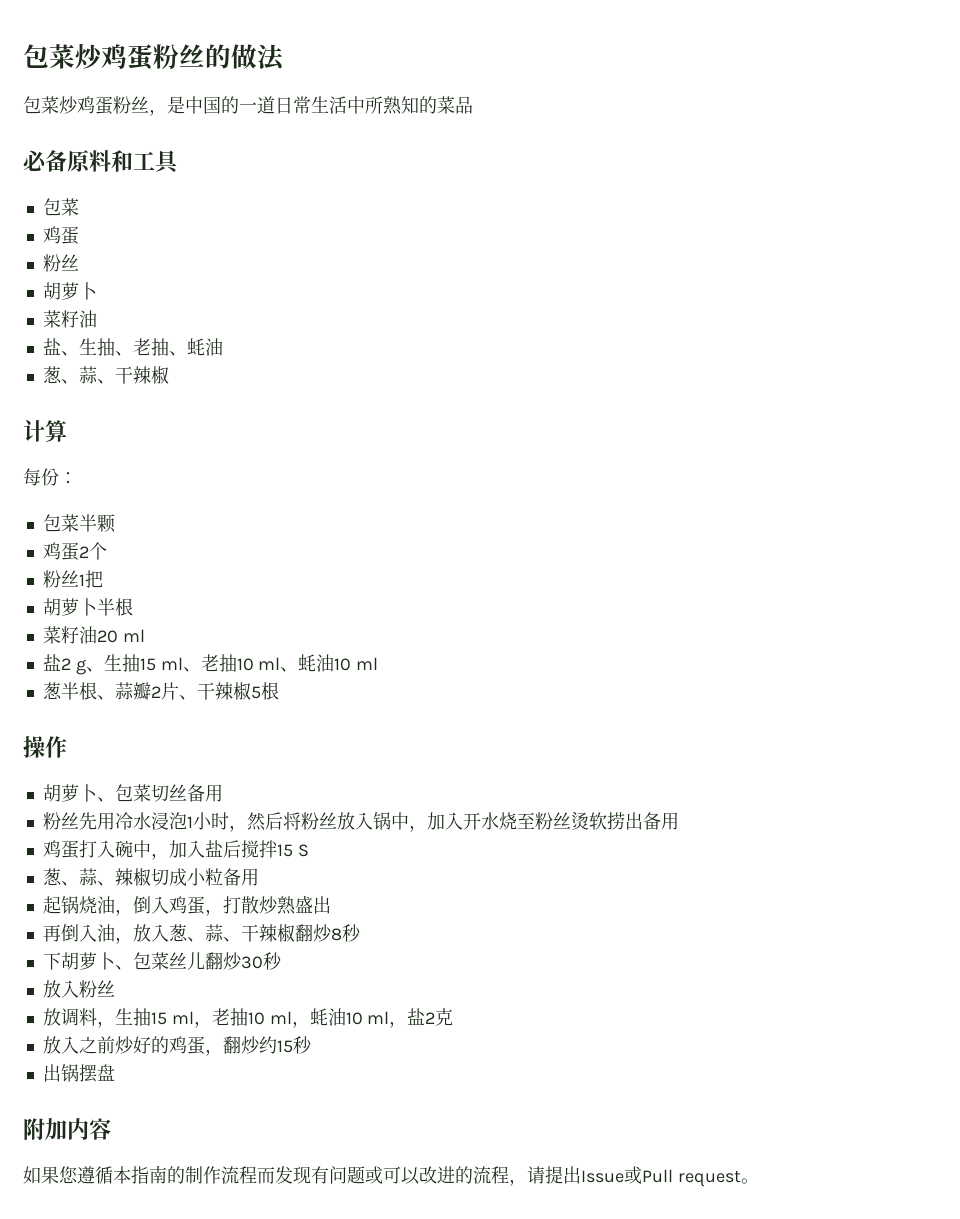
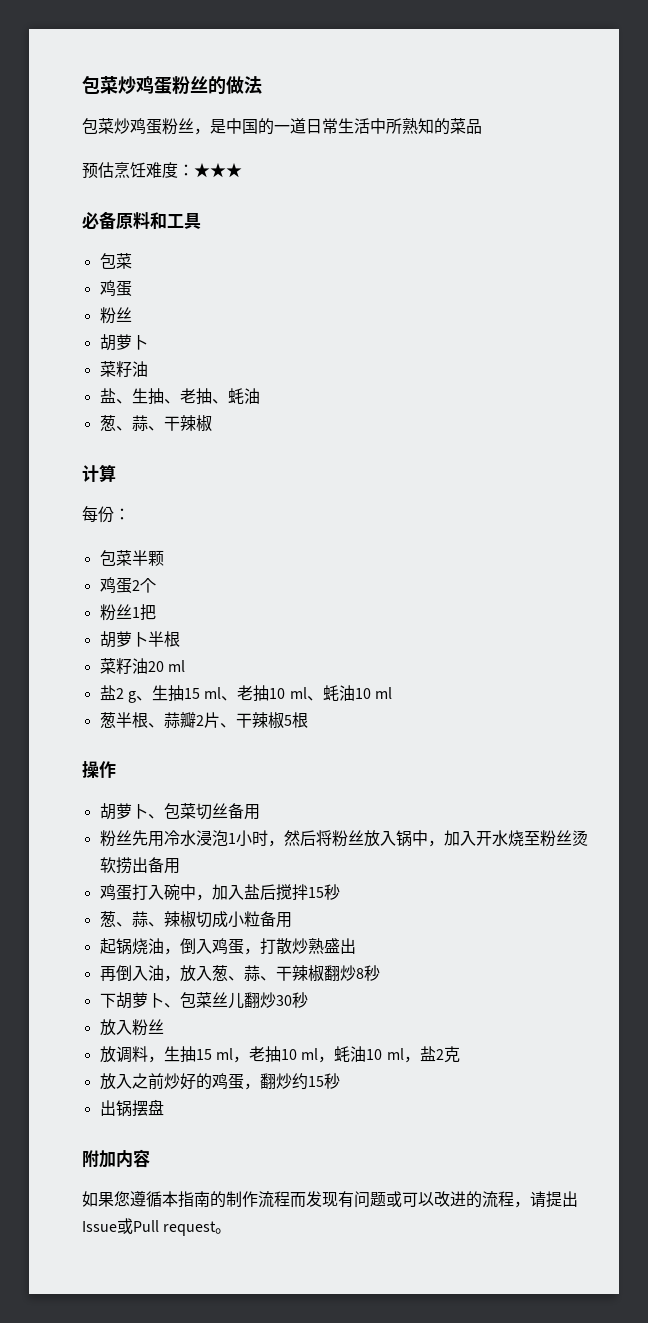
+ 预估烹饪难度：★★★
- 鸡蛋打入碗中，加入盐后搅拌15 S
+ 鸡蛋打入碗中，加入盐后搅拌15秒

